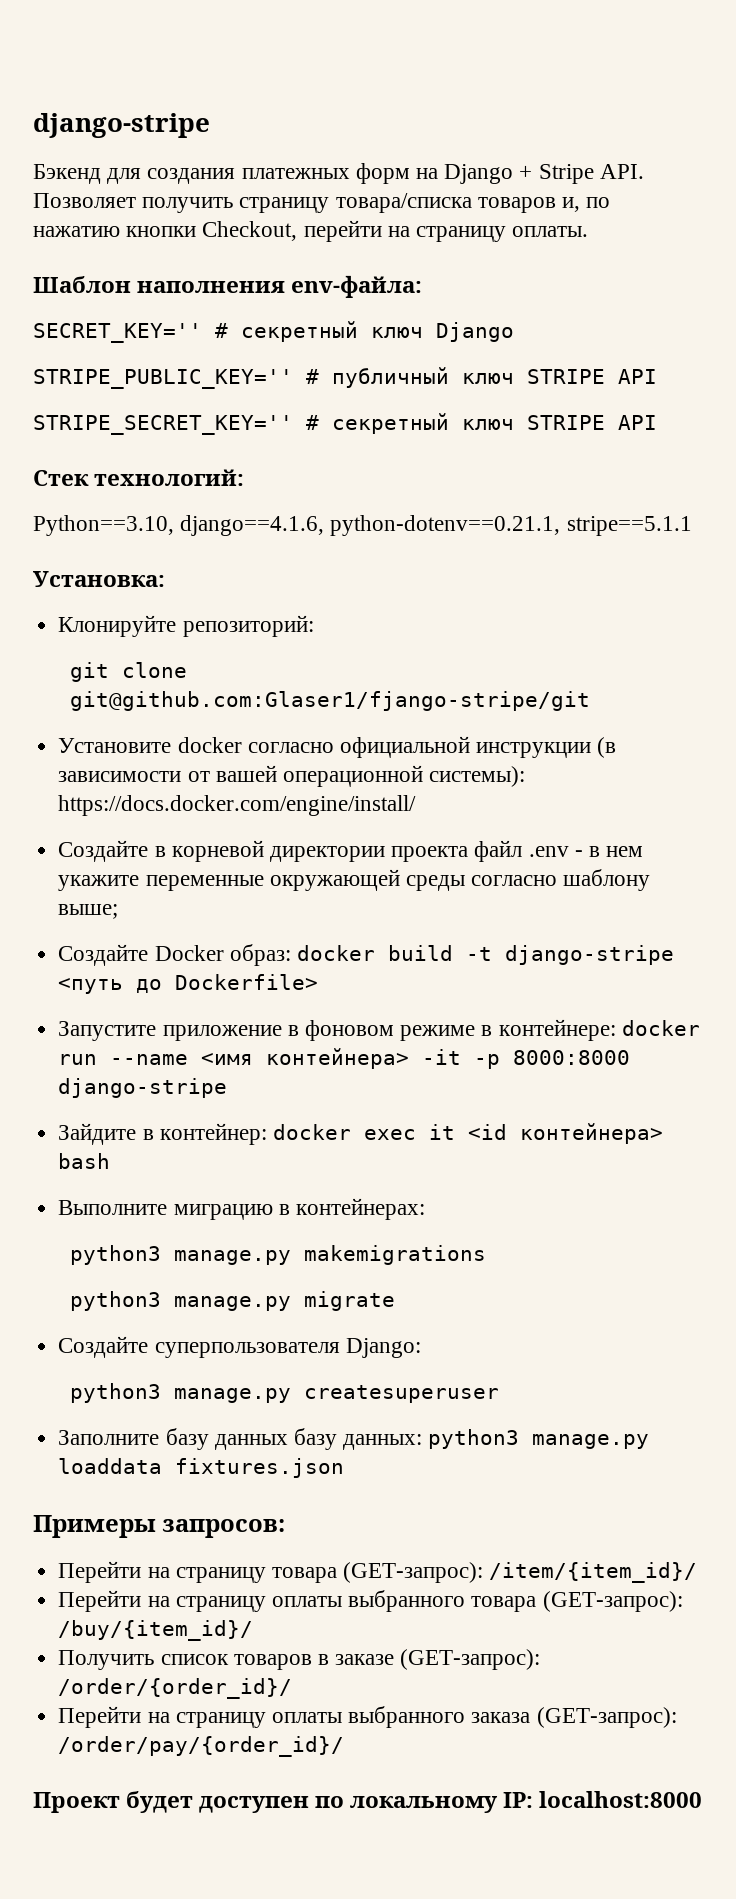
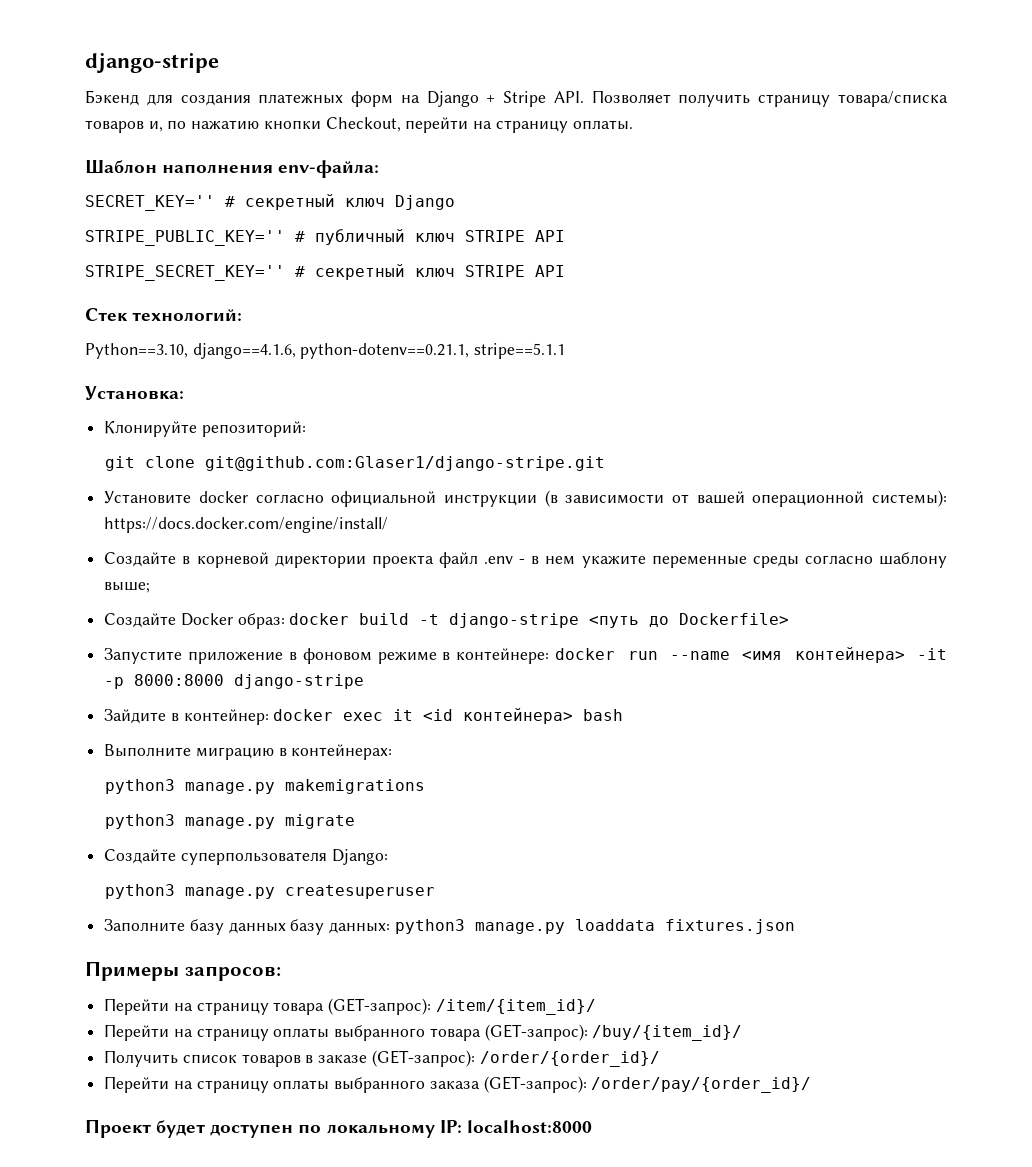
- git clone git@github.com:Glaser1/fjango-stripe/git
+ git clone git@github.com:Glaser1/django-stripe.git
- Создайте в корневой директории проекта файл .env - в нем укажите переменные окружающей среды согласно шаблону выше;
+ Создайте в корневой директории проекта файл .env - в нем укажите переменные среды согласно шаблону выше;

